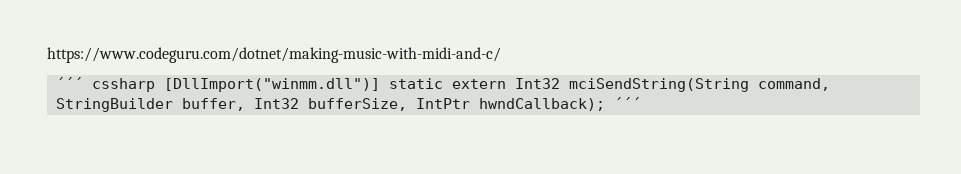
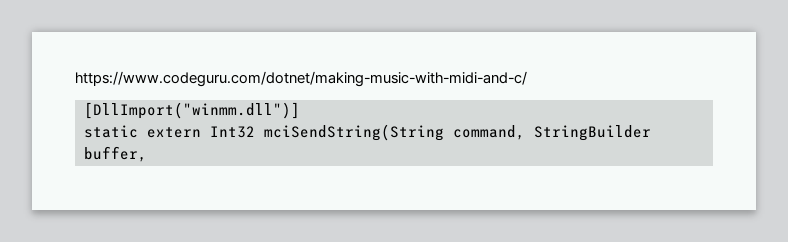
- ´´´ cssharp [DllImport("winmm.dll")] static extern Int32 mciSendString(String command, StringBuilder buffer, Int32 bufferSize, IntPtr hwndCallback); ´´´
+ [DllImport("winmm.dll")]
+ static extern Int32 mciSendString(String command, StringBuilder buffer,

